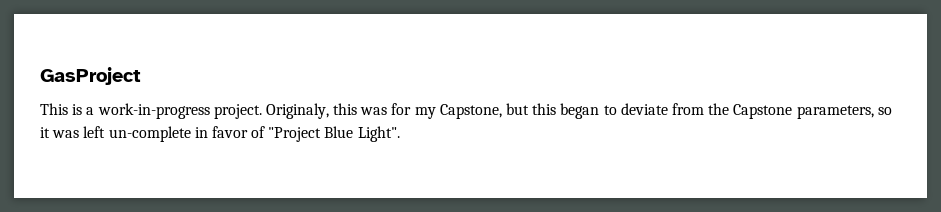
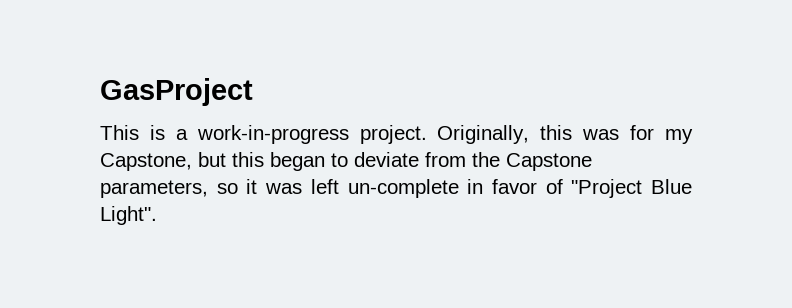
- Originaly, this was for my Capstone, but this began to deviate from the Capstone parameters, so it was left un-complete in favor of "Project Blue Light".
+ Originally, this was for my Capstone, but this began to deviate from the Capstone parameters, so it was left un-complete in favor of "Project Blue Light".

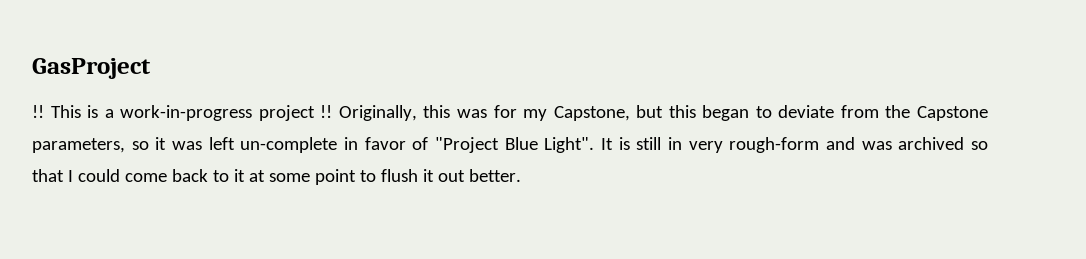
  GasProject
- This is a work-in-progress project.
+ !! This is a work-in-progress project !!
+ It is still in very rough-form and was archived so that I could come back to it at some point to flush it out better.

